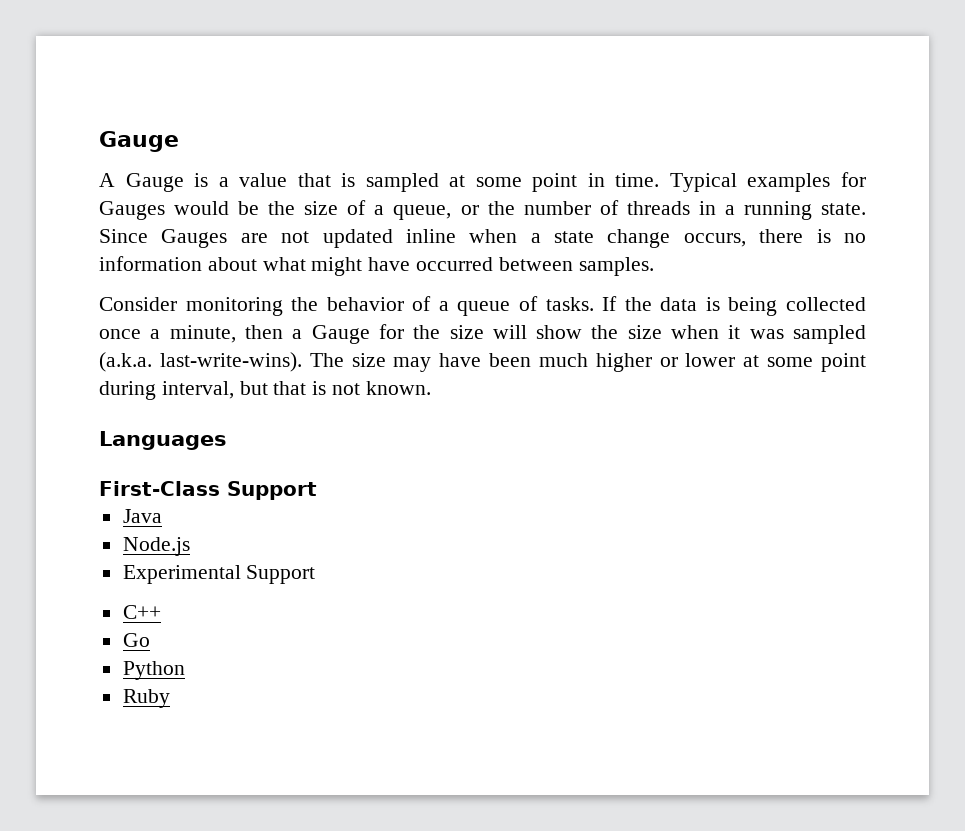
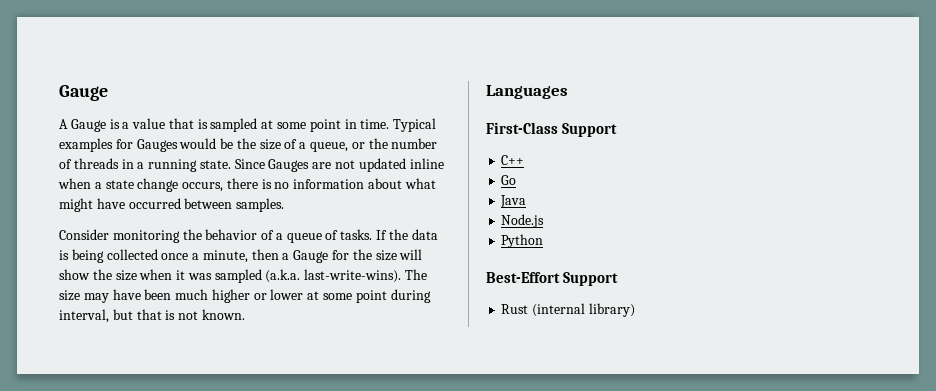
+ C++
+ Go
- Experimental Support
- C++
- Go
  Python
- Ruby
+ Best-Effort Support
+ Rust (internal library)

